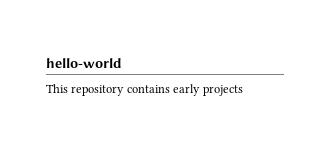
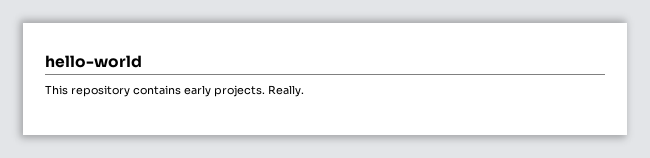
- This repository contains early projects
+ This repository contains early projects. Really.

